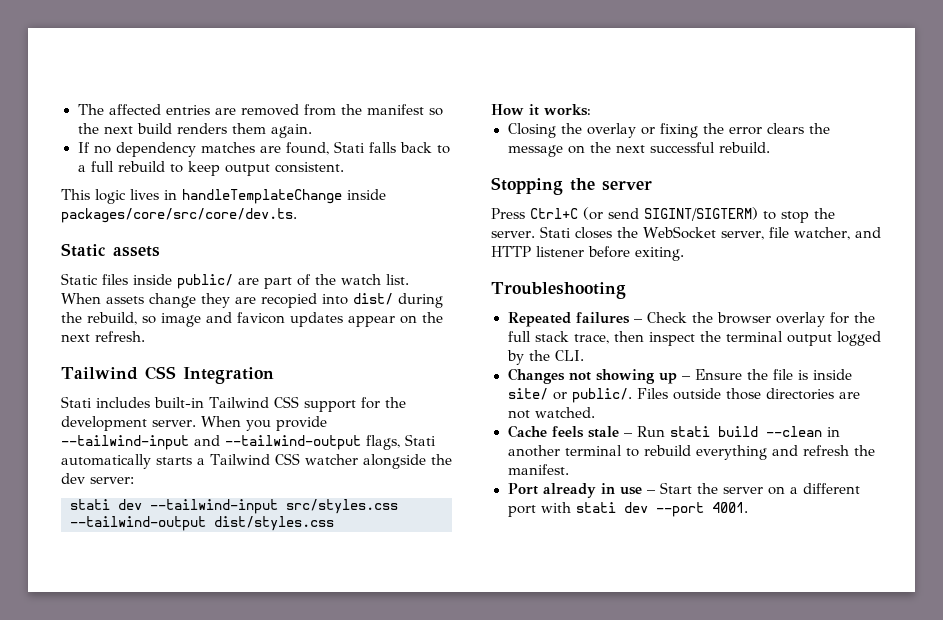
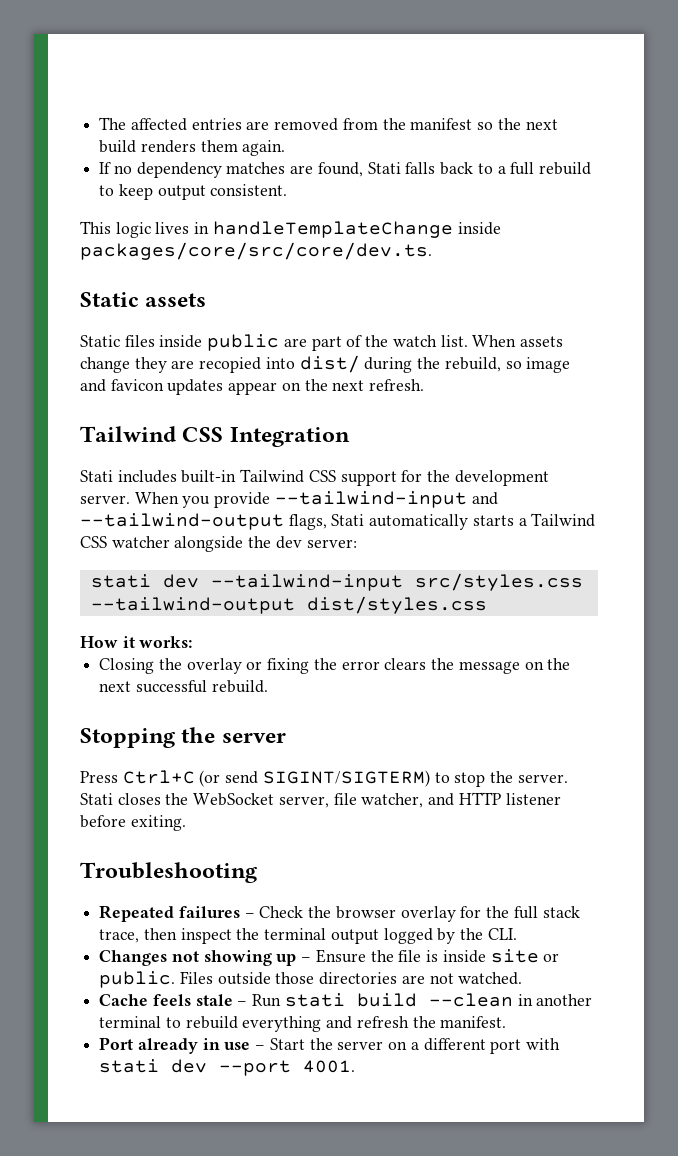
- Static files inside public/ are part of the watch list.
+ Static files inside public are part of the watch list.
- Changes not showing up – Ensure the file is inside site/ or public/.
+ Changes not showing up – Ensure the file is inside site or public.

